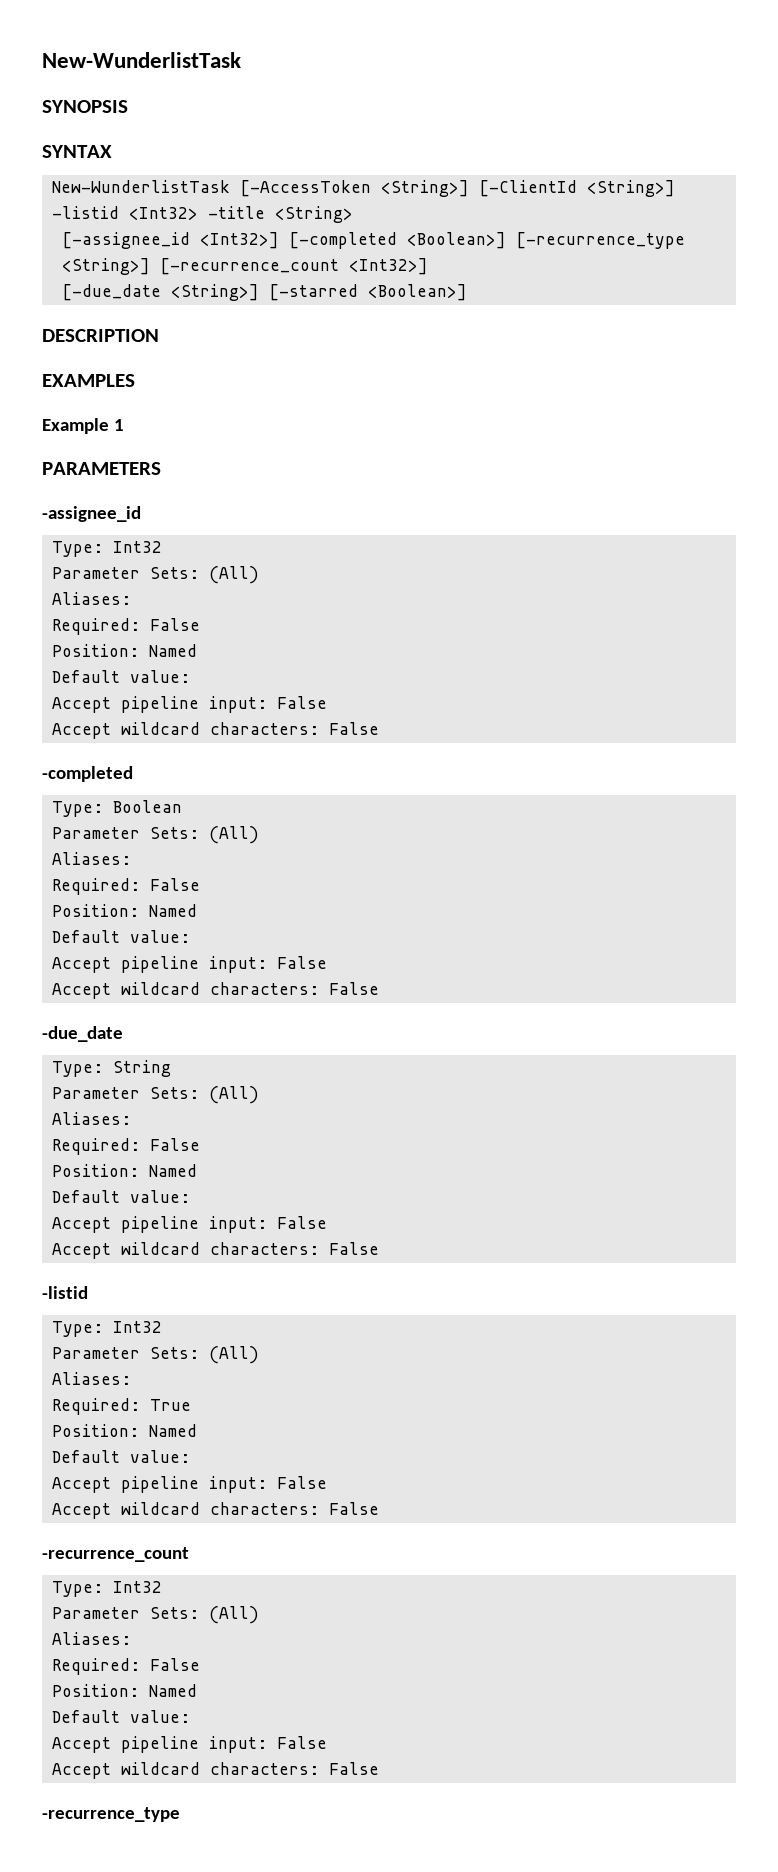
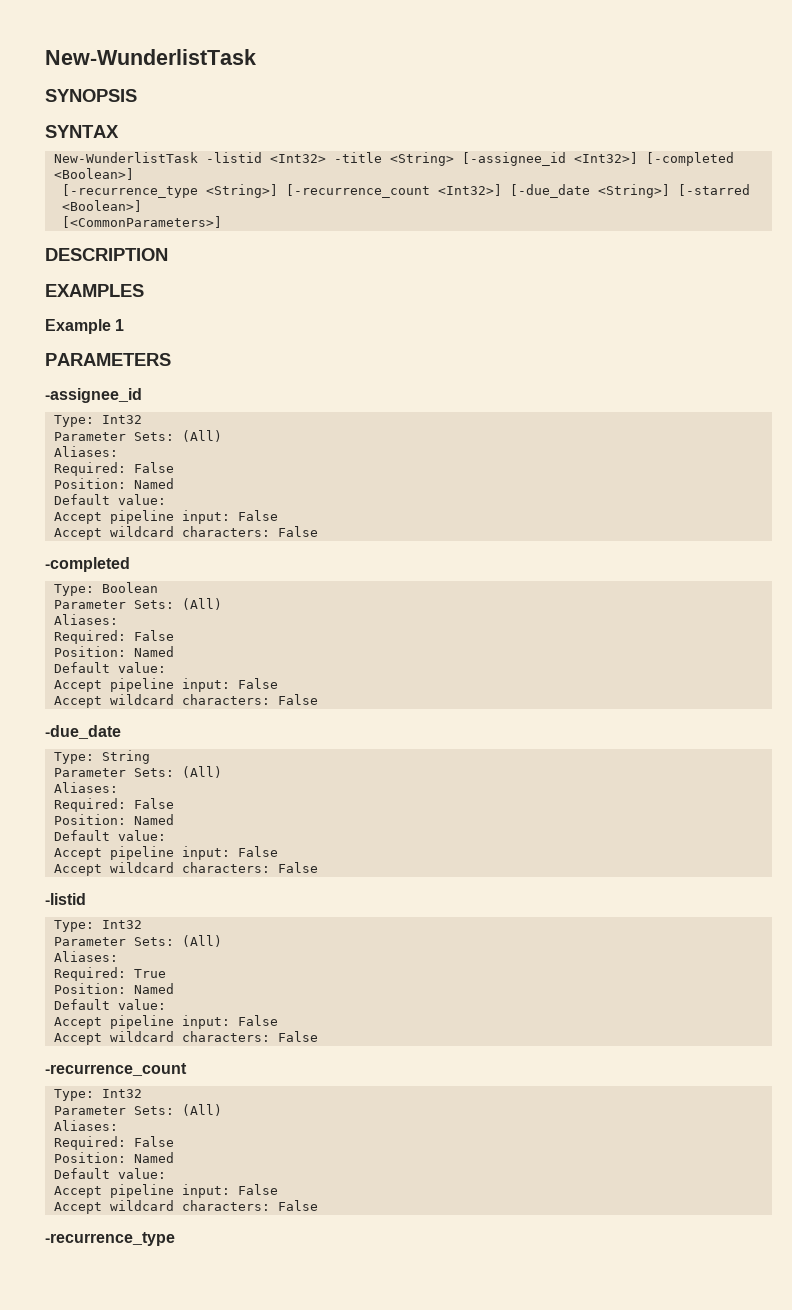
- New-WunderlistTask [-AccessToken <String>] [-ClientId <String>] -listid <Int32> -title <String>
- [-assignee_id <Int32>] [-completed <Boolean>] [-recurrence_type <String>] [-recurrence_count <Int32>]
- [-due_date <String>] [-starred <Boolean>]
+ New-WunderlistTask -listid <Int32> -title <String> [-assignee_id <Int32>] [-completed <Boolean>]
+ [-recurrence_type <String>] [-recurrence_count <Int32>] [-due_date <String>] [-starred <Boolean>]
+ [<CommonParameters>]

